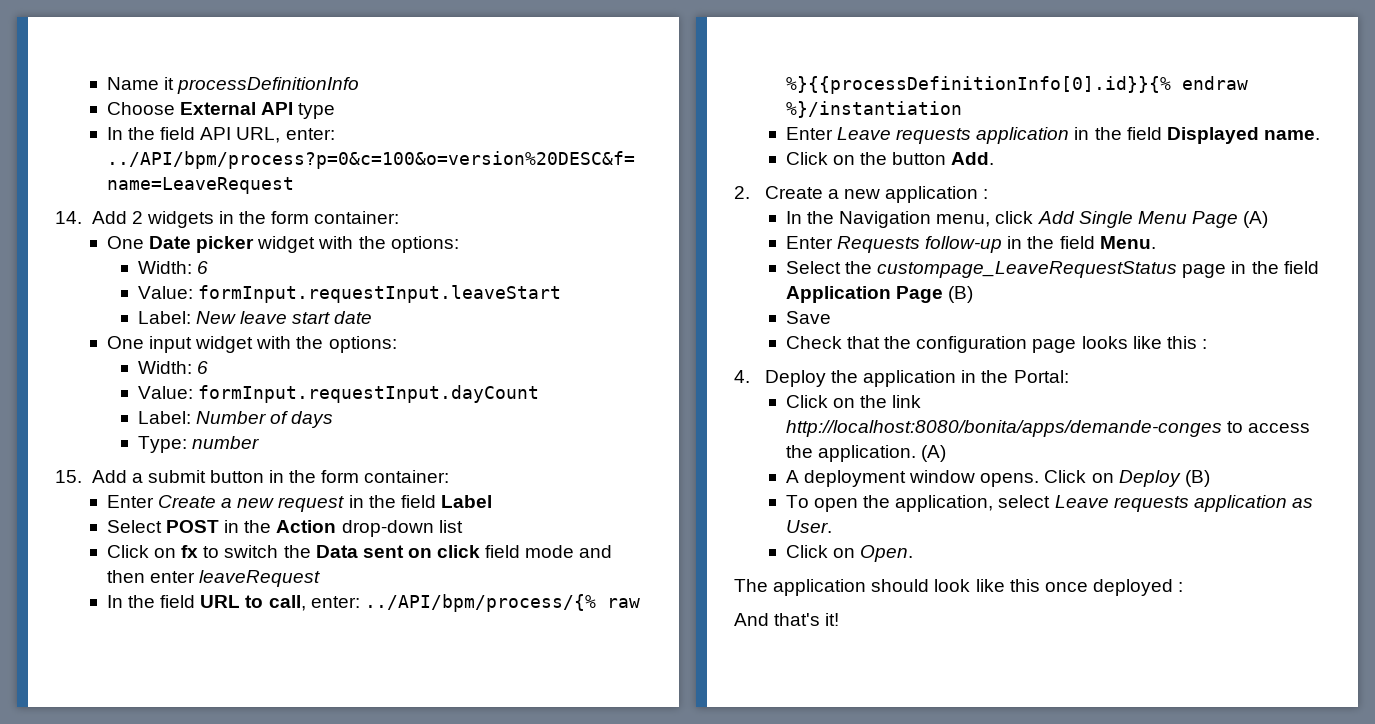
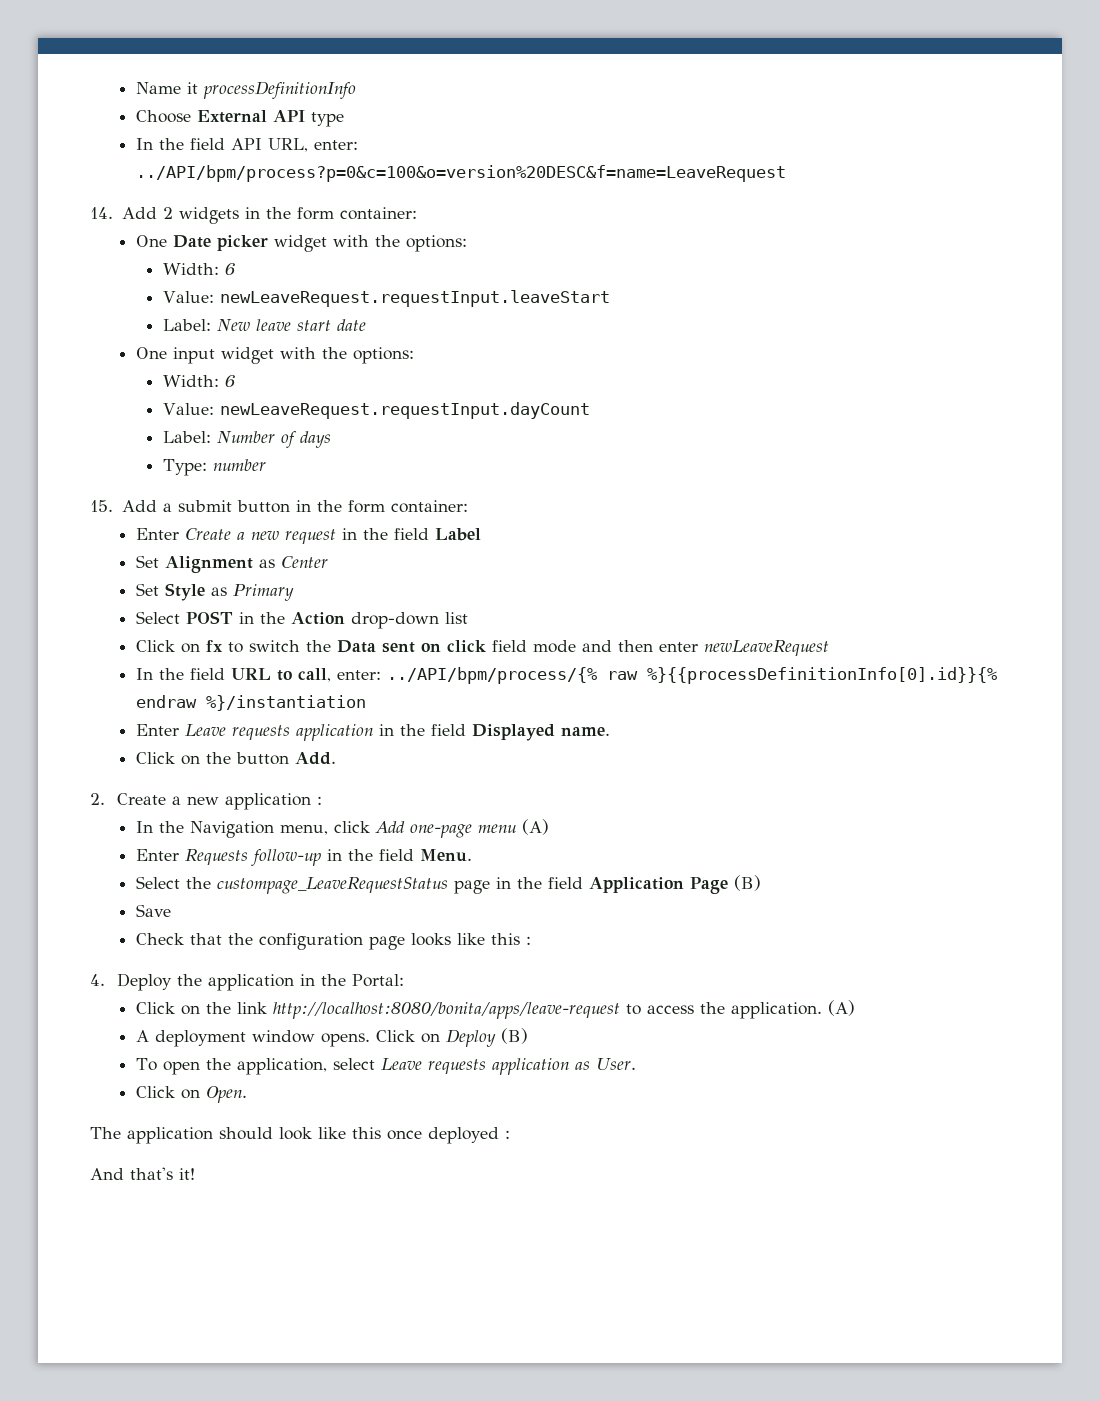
- Value: formInput.requestInput.leaveStart
+ Value: newLeaveRequest.requestInput.leaveStart
- Value: formInput.requestInput.dayCount
+ Value: newLeaveRequest.requestInput.dayCount
+ Set Alignment as Center
+ Set Style as Primary
- Click on fx to switch the Data sent on click field mode and then enter leaveRequest
+ Click on fx to switch the Data sent on click field mode and then enter newLeaveRequest
- In the Navigation menu, click Add Single Menu Page (A)
+ In the Navigation menu, click Add one-page menu (A)
- Click on the link http://localhost:8080/bonita/apps/demande-conges to access the application.
+ Click on the link http://localhost:8080/bonita/apps/leave-request to access the application.

